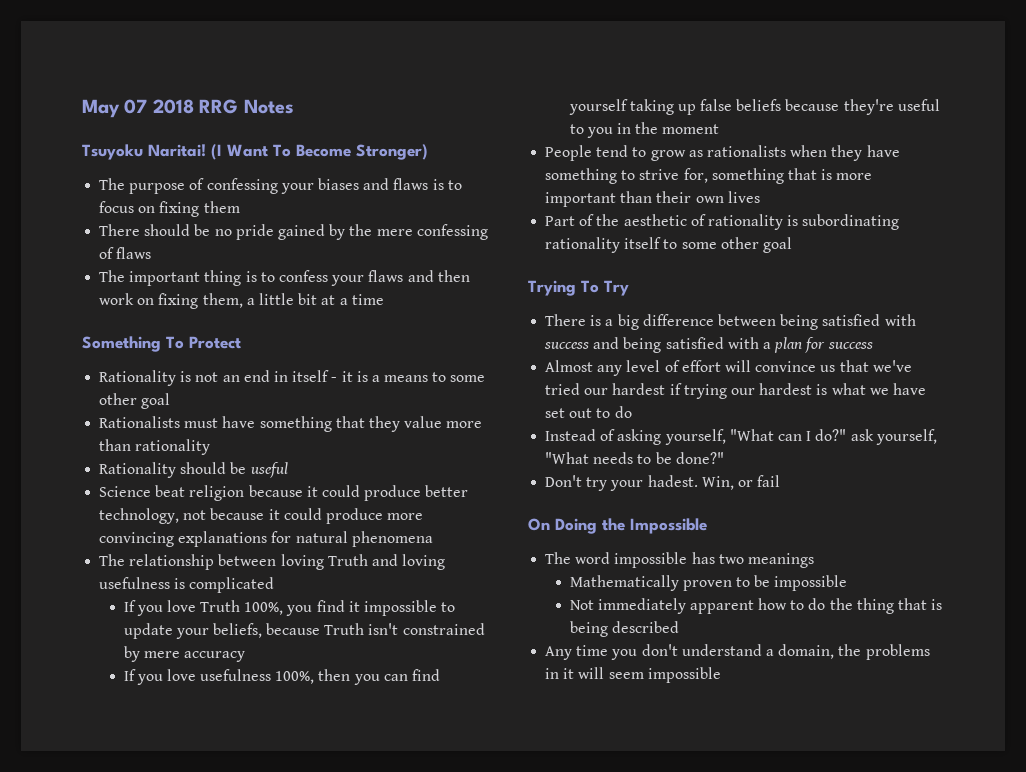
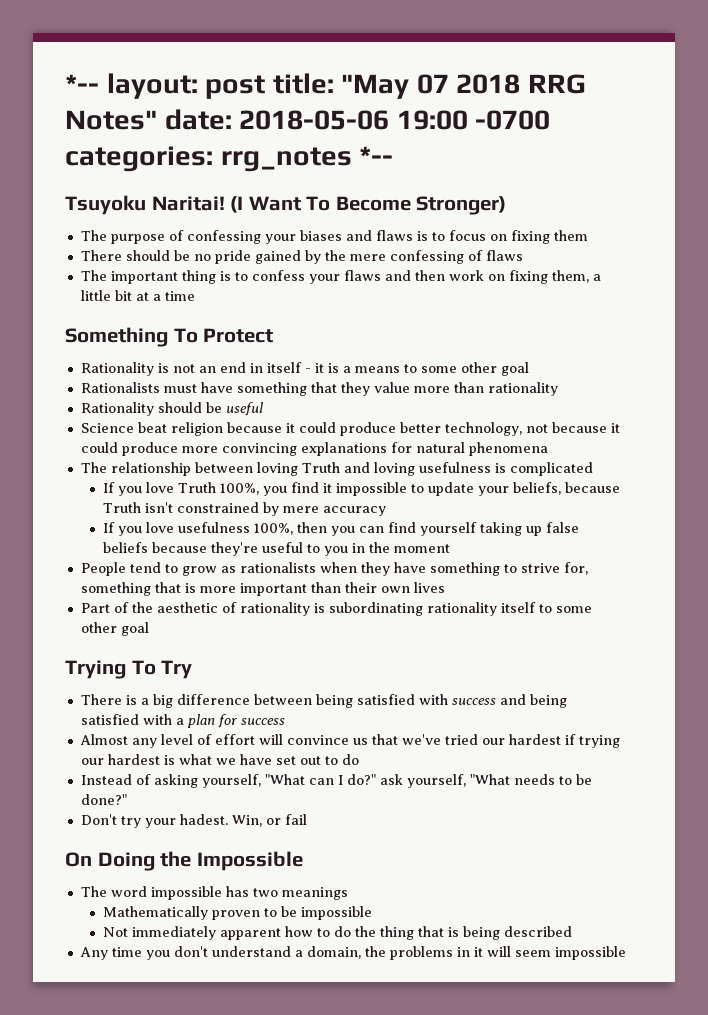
- May 07 2018 RRG Notes
+ *-- layout: post title: "May 07 2018 RRG Notes" date: 2018-05-06 19:00 -0700 categories: rrg_notes *--

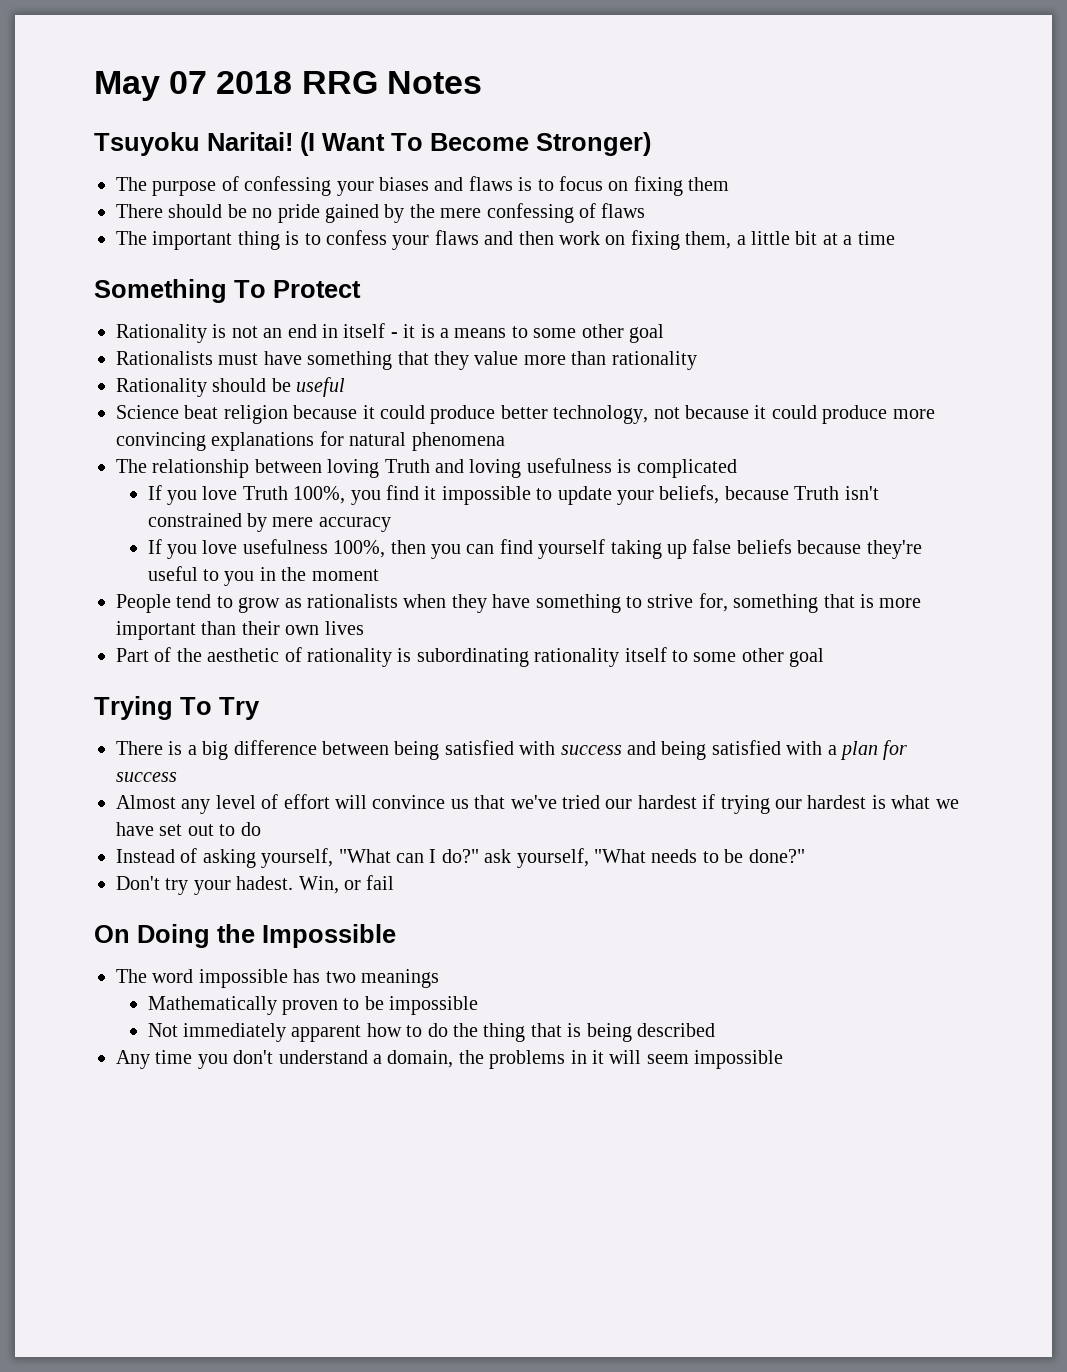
- *-- layout: post title: "May 07 2018 RRG Notes" date: 2018-05-06 19:00 -0700 categories: rrg_notes *--
+ May 07 2018 RRG Notes

